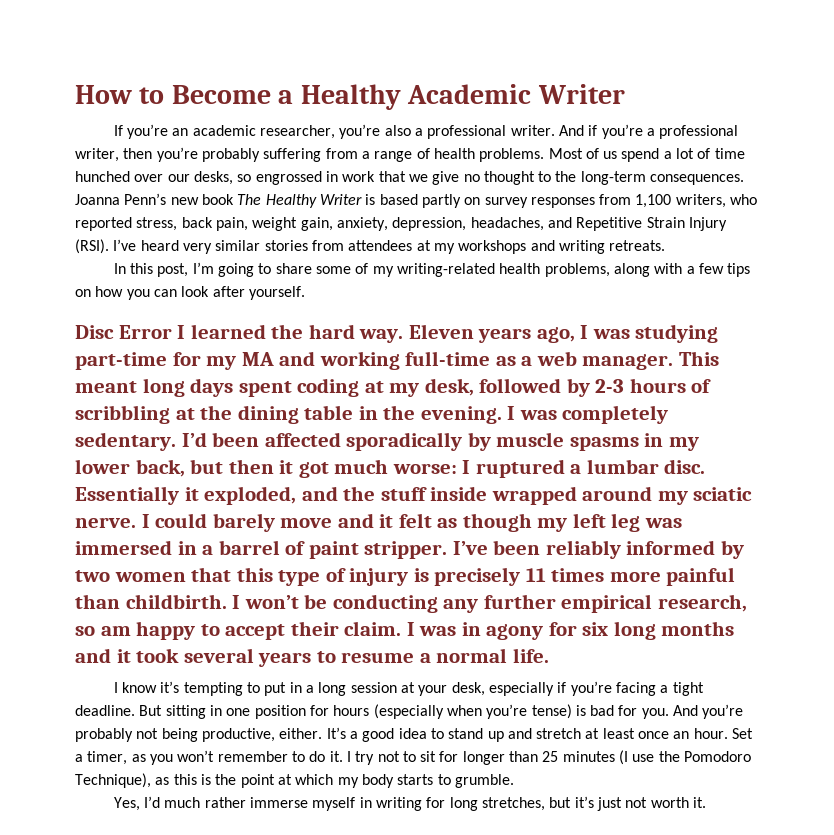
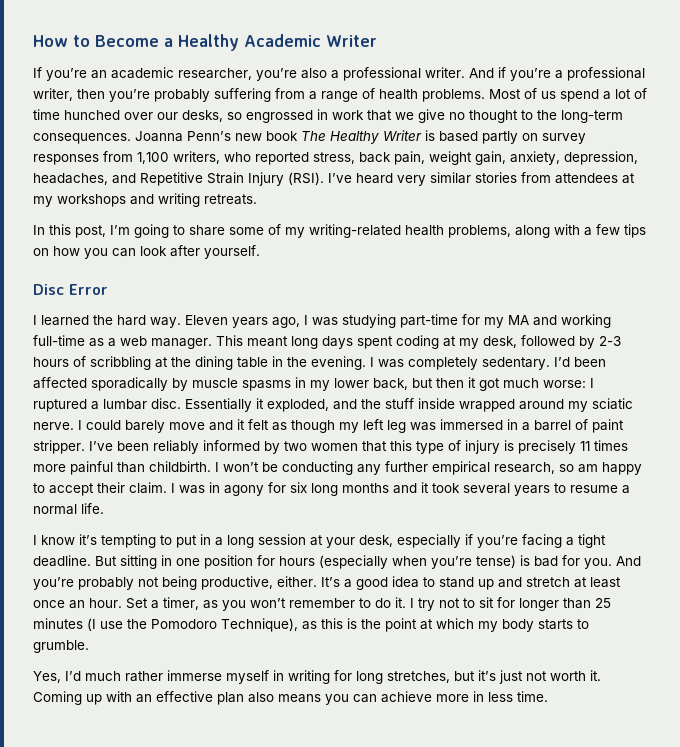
- Disc Error I learned the hard way.
+ Disc Error
+ I learned the hard way.
+ Coming up with an effective plan also means you can achieve more in less time.

